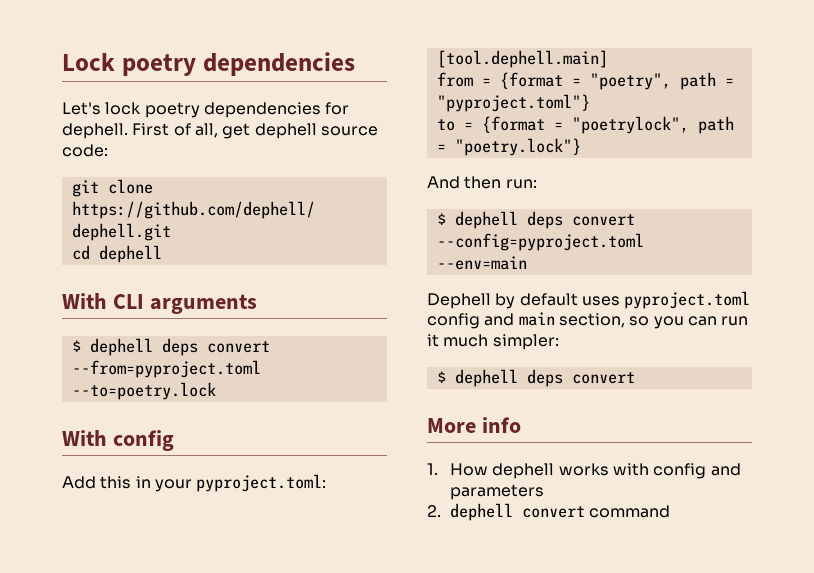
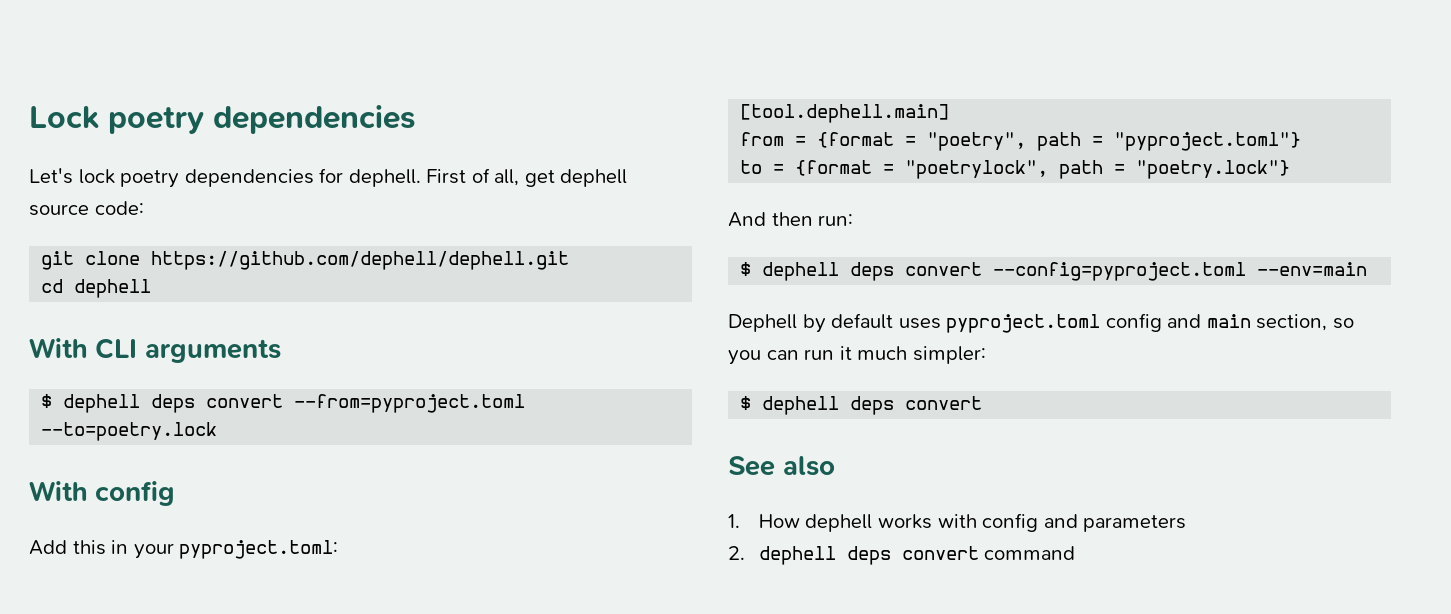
- More info
+ See also
- 2. dephell convert command
+ 2. dephell deps convert command

